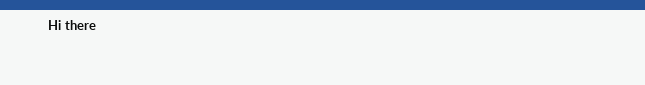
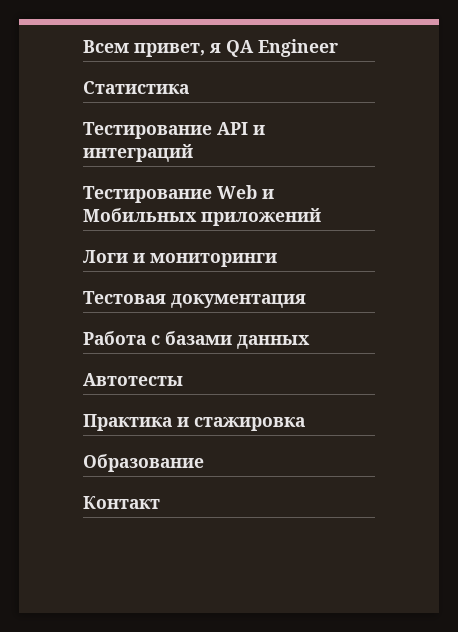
- Hi there
+ Всем привет, я QA Engineer
+ Статистика
+ Тестирование API и интеграций
+ Тестирование Web и Мобильных приложений
+ Логи и мониторинги
+ Тестовая документация
+ Работа с базами данных
+ Автотесты
+ Практика и стажировка
+ Образование
+ Контакт

